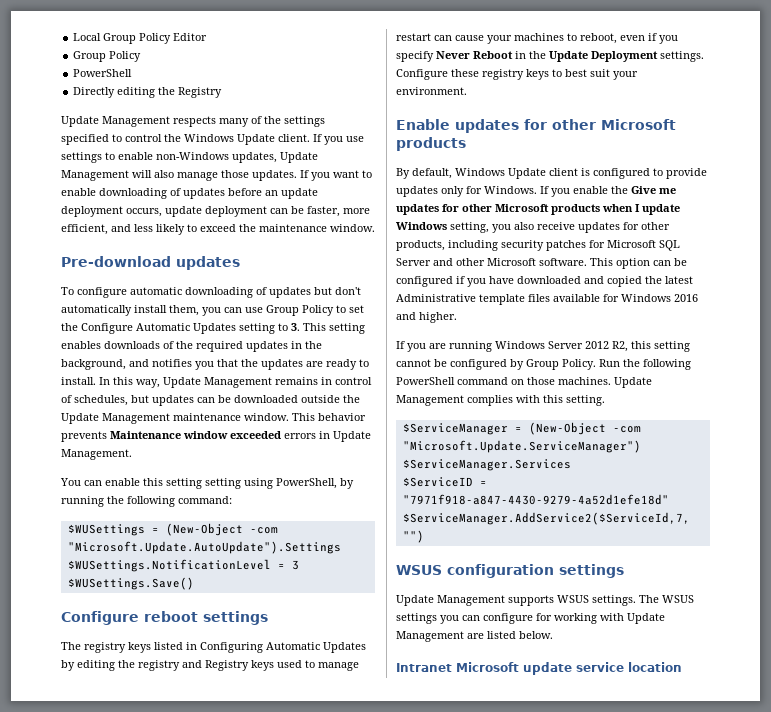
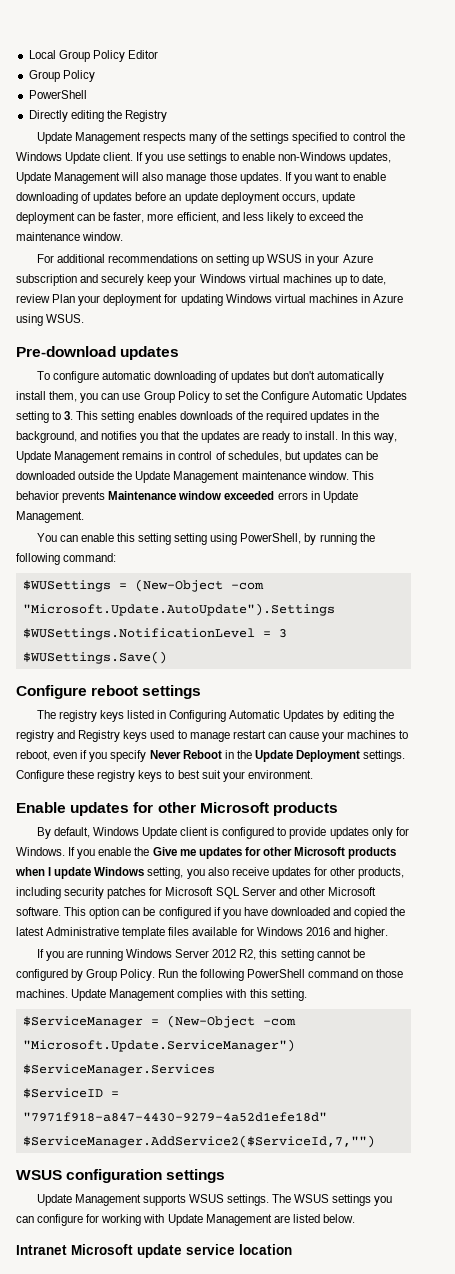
+ For additional recommendations on setting up WSUS in your Azure subscription and securely keep your Windows virtual machines up to date, review Plan your deployment for updating Windows virtual machines in Azure using WSUS.

